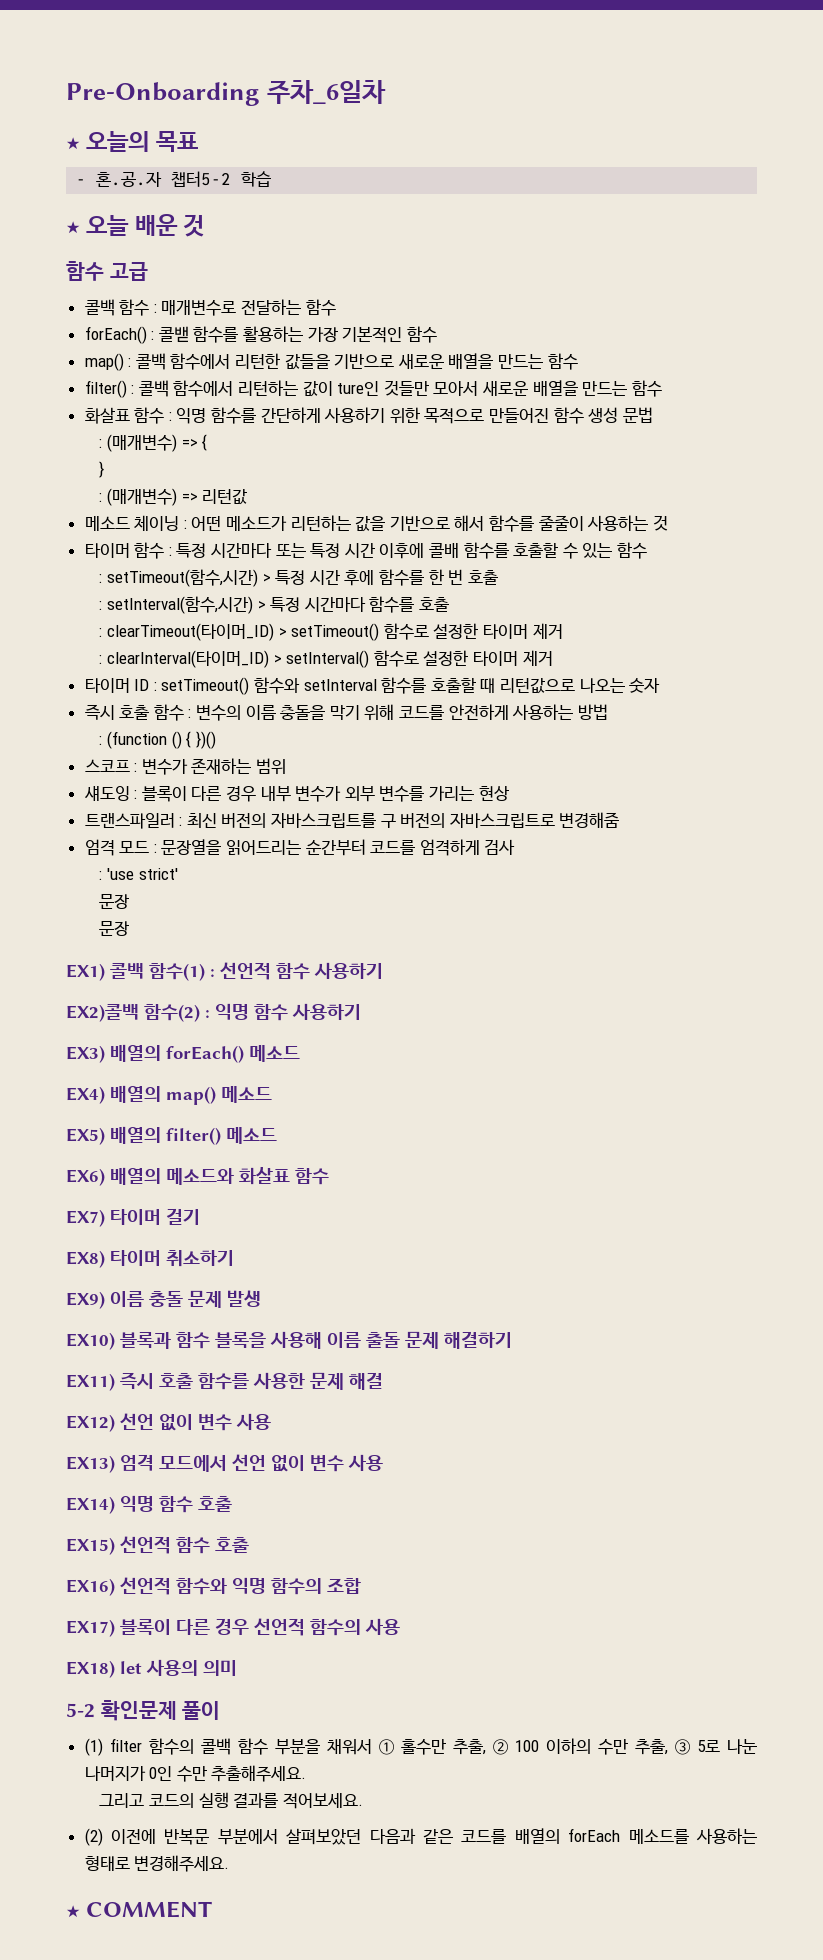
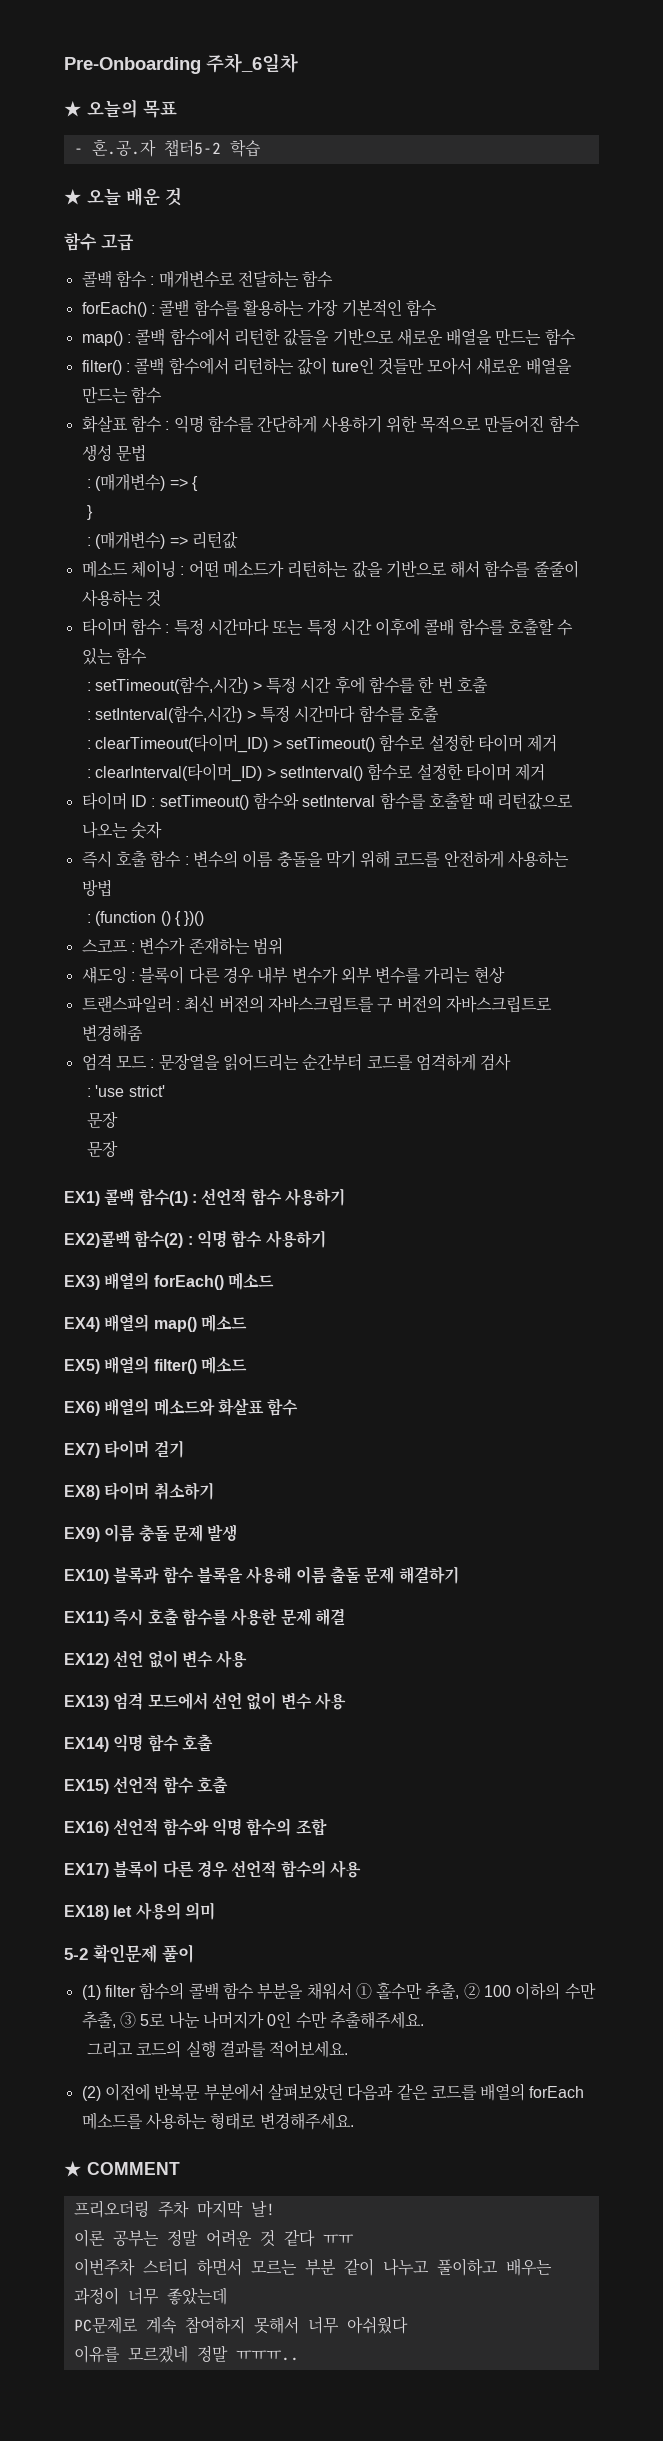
+ 프리오더링 주차 마지막 날!
+ 이론 공부는 정말 어려운 것 같다 ㅠㅠ
+ 이번주차 스터디 하면서 모르는 부분 같이 나누고 풀이하고 배우는 과정이 너무 좋았는데
+ PC문제로 계속 참여하지 못해서 너무 아쉬웠다
+ 이유를 모르겠네 정말 ㅠㅠㅠ..

